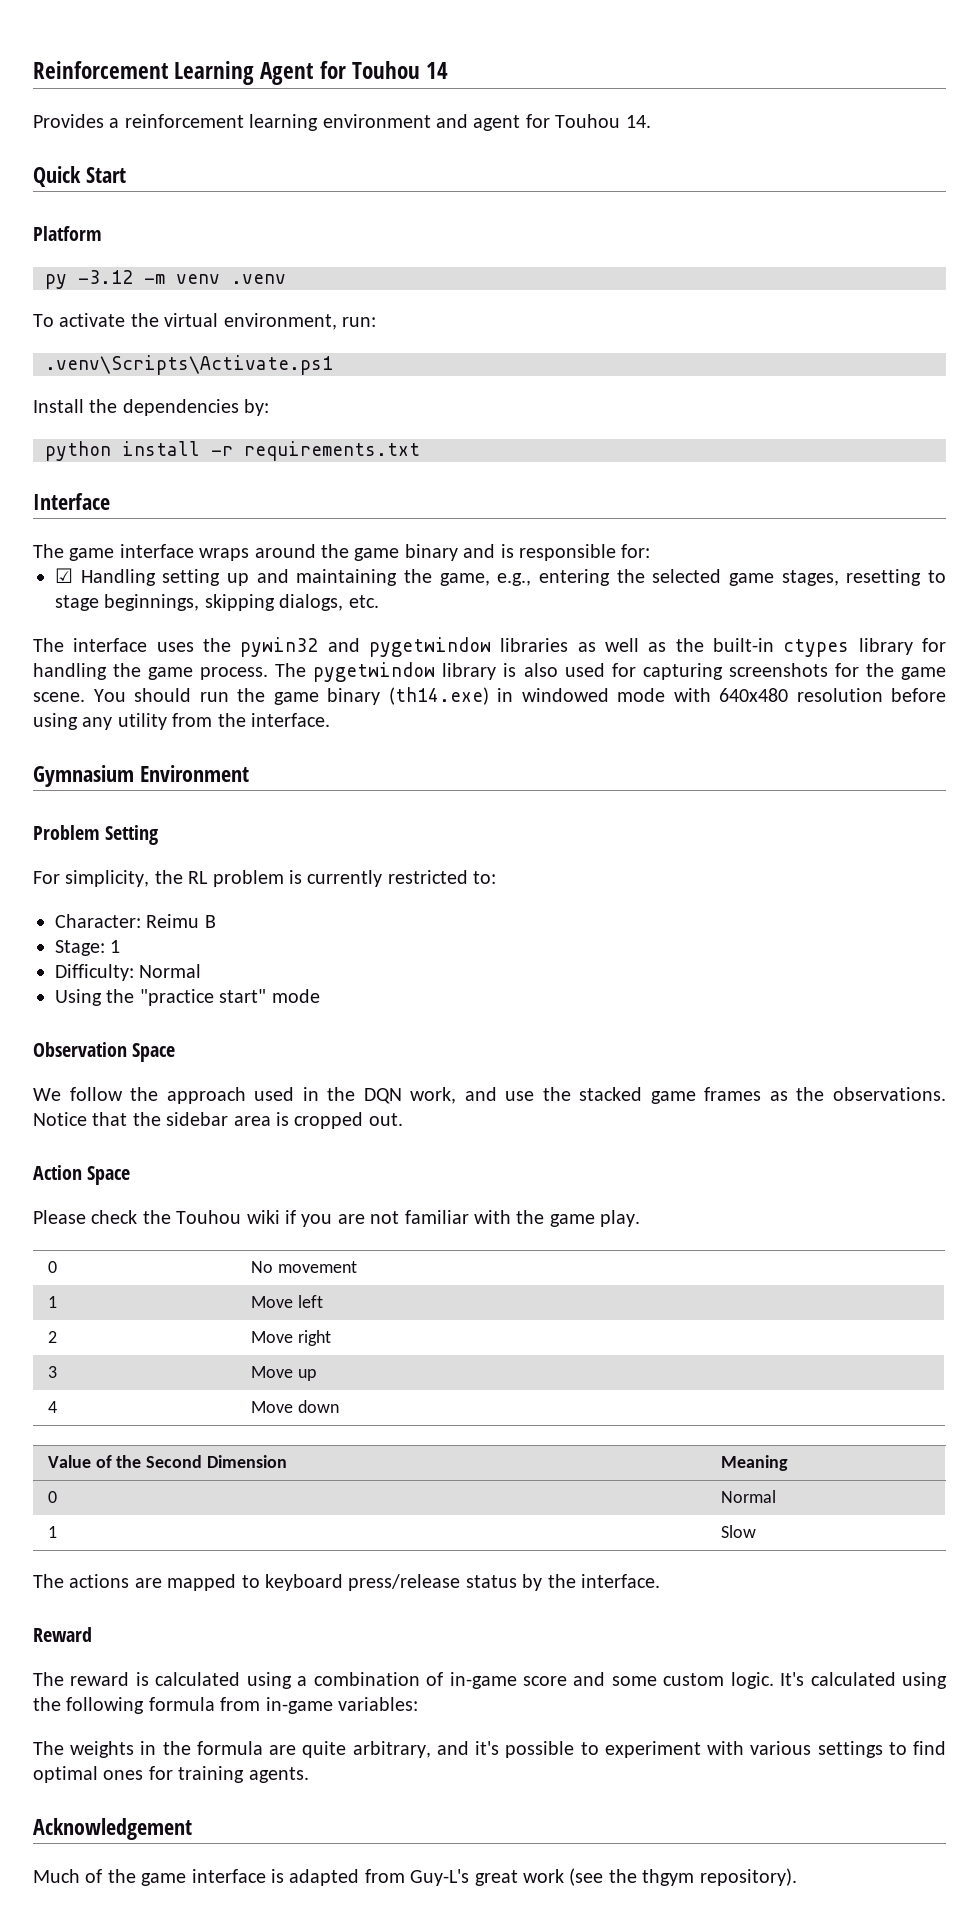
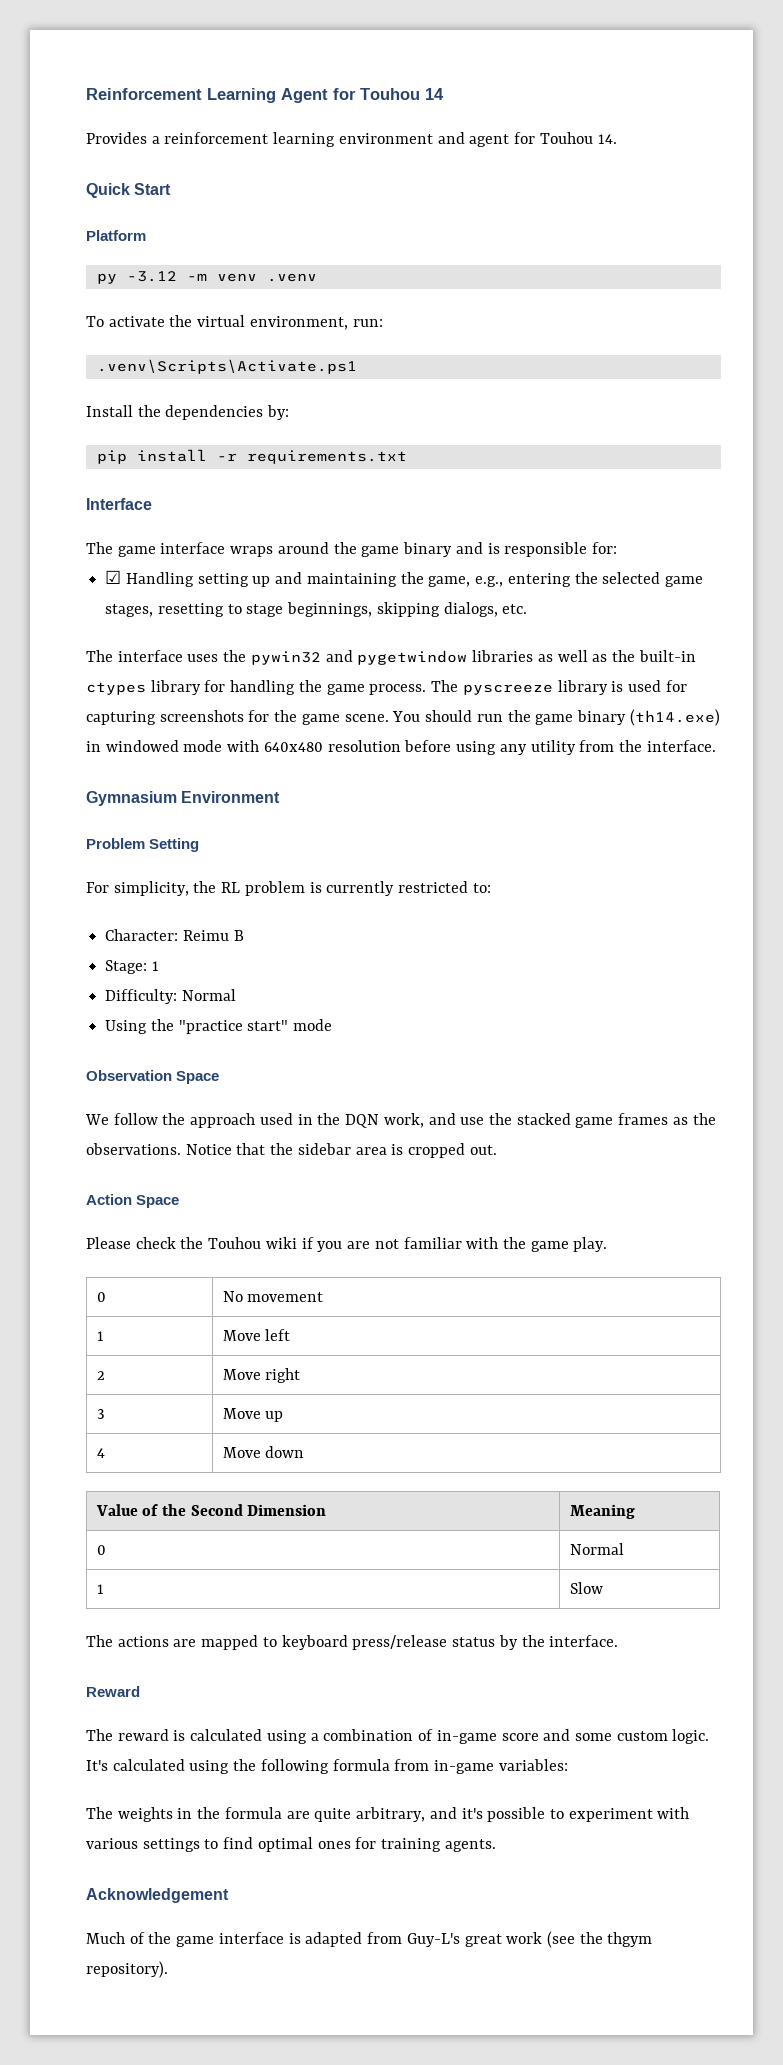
- python install -r requirements.txt
+ pip install -r requirements.txt
- The pygetwindow library is also used for capturing screenshots for the game scene.
+ The pyscreeze library is used for capturing screenshots for the game scene.

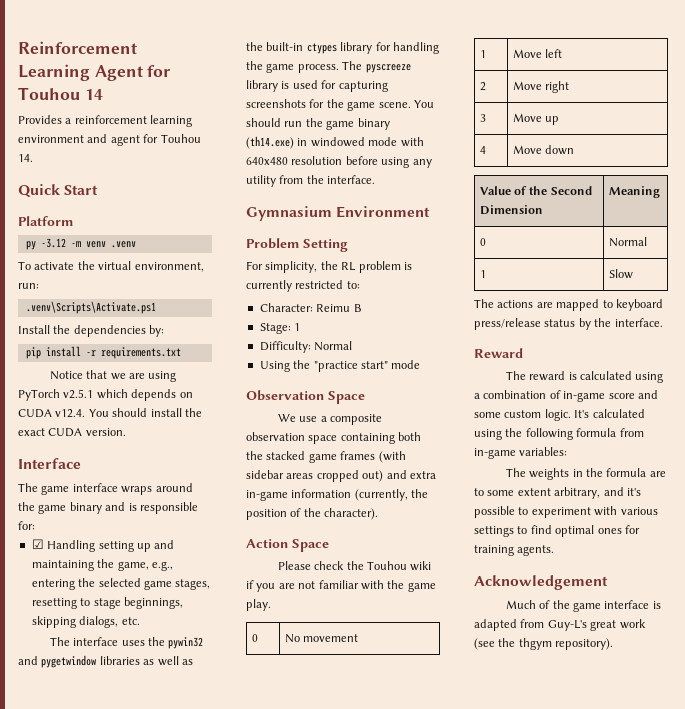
+ Notice that we are using PyTorch v2.5.1 which depends on CUDA v12.4. You should install the exact CUDA version.
- We follow the approach used in the DQN work, and use the stacked game frames as the observations. Notice that the sidebar area is cropped out.
+ We use a composite observation space containing both the stacked game frames (with sidebar areas cropped out) and extra in-game information (currently, the position of the character).
- The weights in the formula are quite arbitrary, and it's possible to experiment with various settings to find optimal ones for training agents.
+ The weights in the formula are to some extent arbitrary, and it's possible to experiment with various settings to find optimal ones for training agents.

